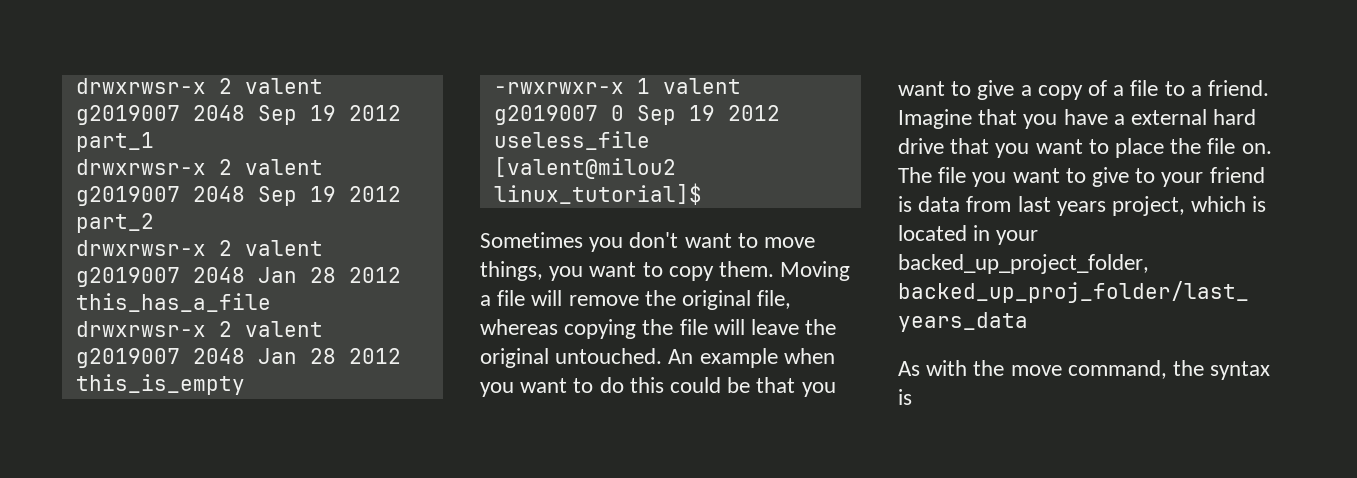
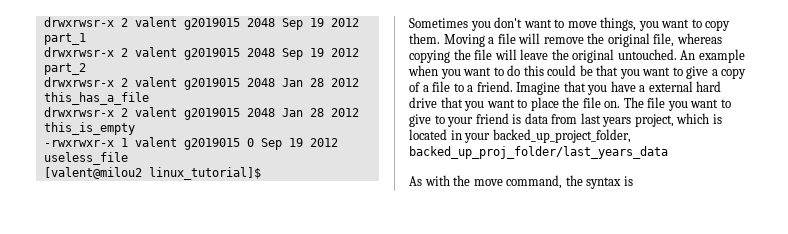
- drwxrwsr-x 2 valent g2019007 2048 Sep 19 2012 part_1
+ drwxrwsr-x 2 valent g2019015 2048 Sep 19 2012 part_1
- drwxrwsr-x 2 valent g2019007 2048 Sep 19 2012 part_2
+ drwxrwsr-x 2 valent g2019015 2048 Sep 19 2012 part_2
- drwxrwsr-x 2 valent g2019007 2048 Jan 28 2012 this_has_a_file
+ drwxrwsr-x 2 valent g2019015 2048 Jan 28 2012 this_has_a_file
- drwxrwsr-x 2 valent g2019007 2048 Jan 28 2012 this_is_empty
+ drwxrwsr-x 2 valent g2019015 2048 Jan 28 2012 this_is_empty
- -rwxrwxr-x 1 valent g2019007 0 Sep 19 2012 useless_file
+ -rwxrwxr-x 1 valent g2019015 0 Sep 19 2012 useless_file

